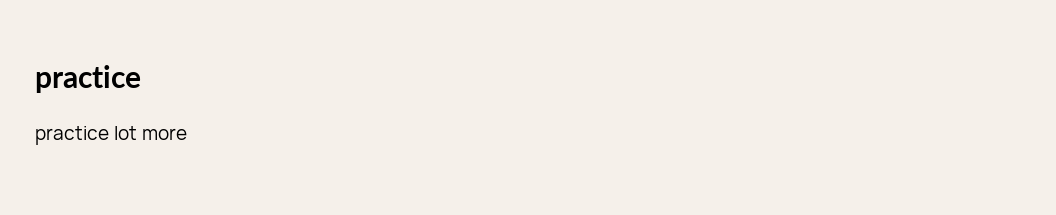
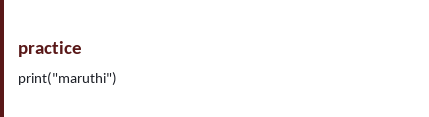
- practice lot more
+ print("maruthi")

